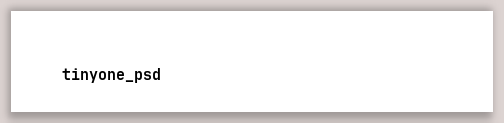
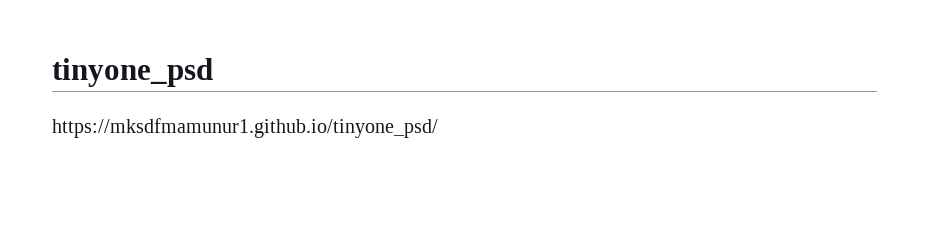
+ https://mksdfmamunur1.github.io/tinyone_psd/

